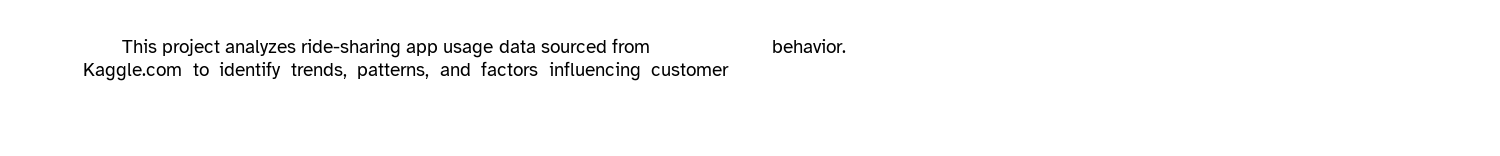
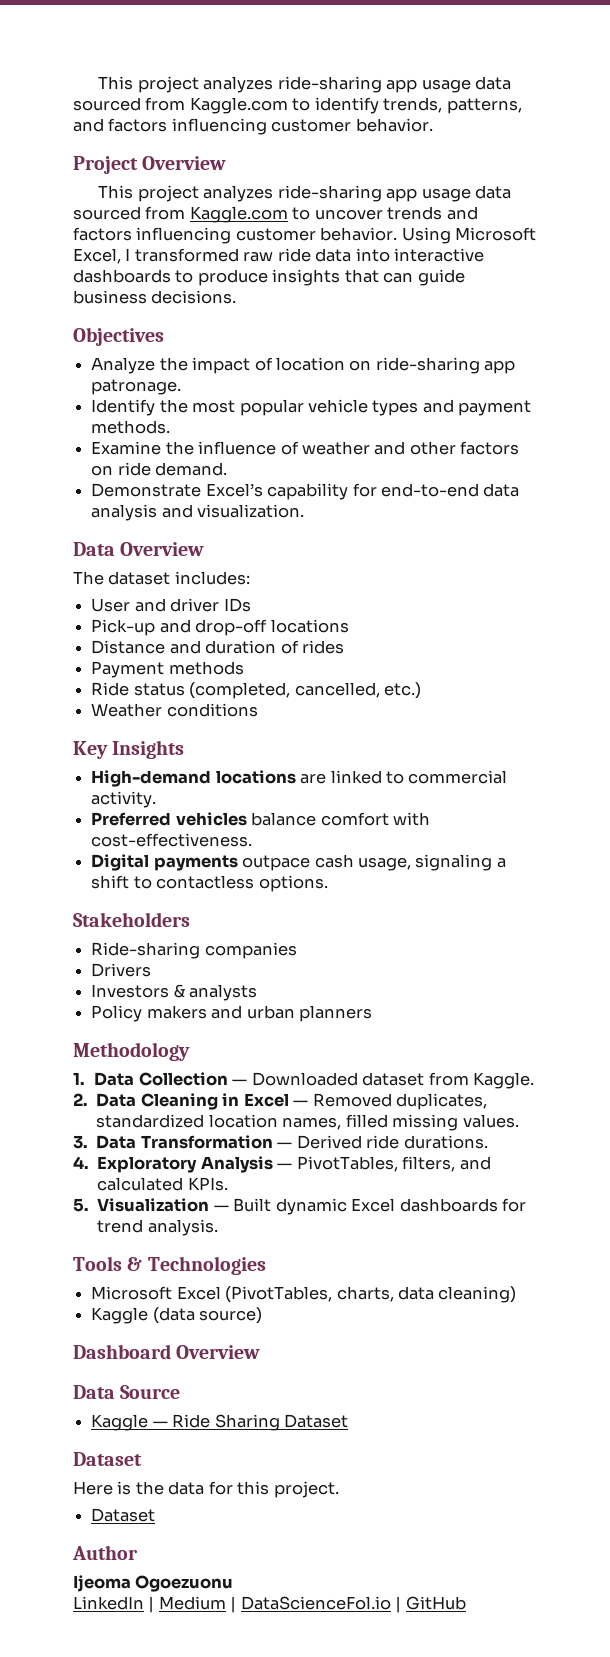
+ Project Overview
+ This project analyzes ride-sharing app usage data sourced from Kaggle.com to uncover trends and factors influencing customer behavior. Using Microsoft Excel, I transformed raw ride data into interactive dashboards to produce insights that can guide business decisions.
+ Objectives
+ Analyze the impact of location on ride-sharing app patronage.
+ Identify the most popular vehicle types and payment methods.
+ Examine the influence of weather and other factors on ride demand.
+ Demonstrate Excel’s capability for end-to-end data analysis and visualization.
+ Data Overview
+ The dataset includes:
+ User and driver IDs
+ Pick-up and drop-off locations
+ Distance and duration of rides
+ Payment methods
+ Ride status (completed, cancelled, etc.)
+ Weather conditions
+ Key Insights
+ High-demand locations are linked to commercial activity.
+ Preferred vehicles balance comfort with cost-effectiveness.
+ Digital payments outpace cash usage, signaling a shift to contactless options.
+ Stakeholders
+ Ride-sharing companies
+ Drivers
+ Investors & analysts
+ Policy makers and urban planners
+ Methodology
+ 1. Data Collection — Downloaded dataset from Kaggle.
+ 2. Data Cleaning in Excel — Removed duplicates, standardized location names, filled missing values.
+ 3. Data Transformation — Derived ride durations.
+ 4. Exploratory Analysis — PivotTables, filters, and calculated KPIs.
+ 5. Visualization — Built dynamic Excel dashboards for trend analysis.
+ Tools & Technologies
+ Microsoft Excel (PivotTables, charts, data cleaning)
+ Kaggle (data source)
+ Dashboard Overview
+ Data Source
+ Kaggle — Ride Sharing Dataset
+ Dataset
+ Here is the data for this project.
+ Dataset
+ Author
+ Ijeoma Ogoezuonu
+ LinkedIn | Medium | DataScienceFol.io | GitHub

